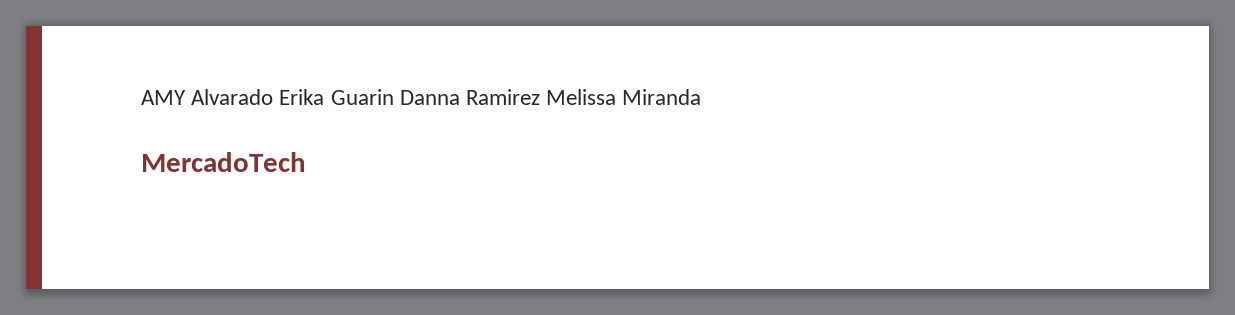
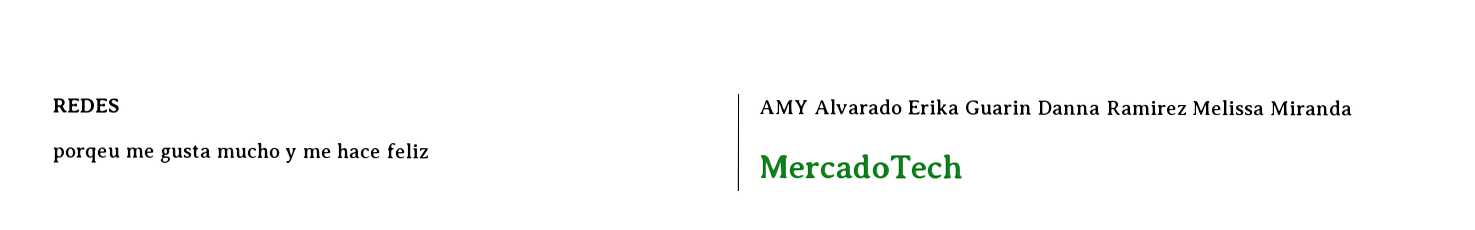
+ REDES
+ porqeu me gusta mucho y me hace feliz

